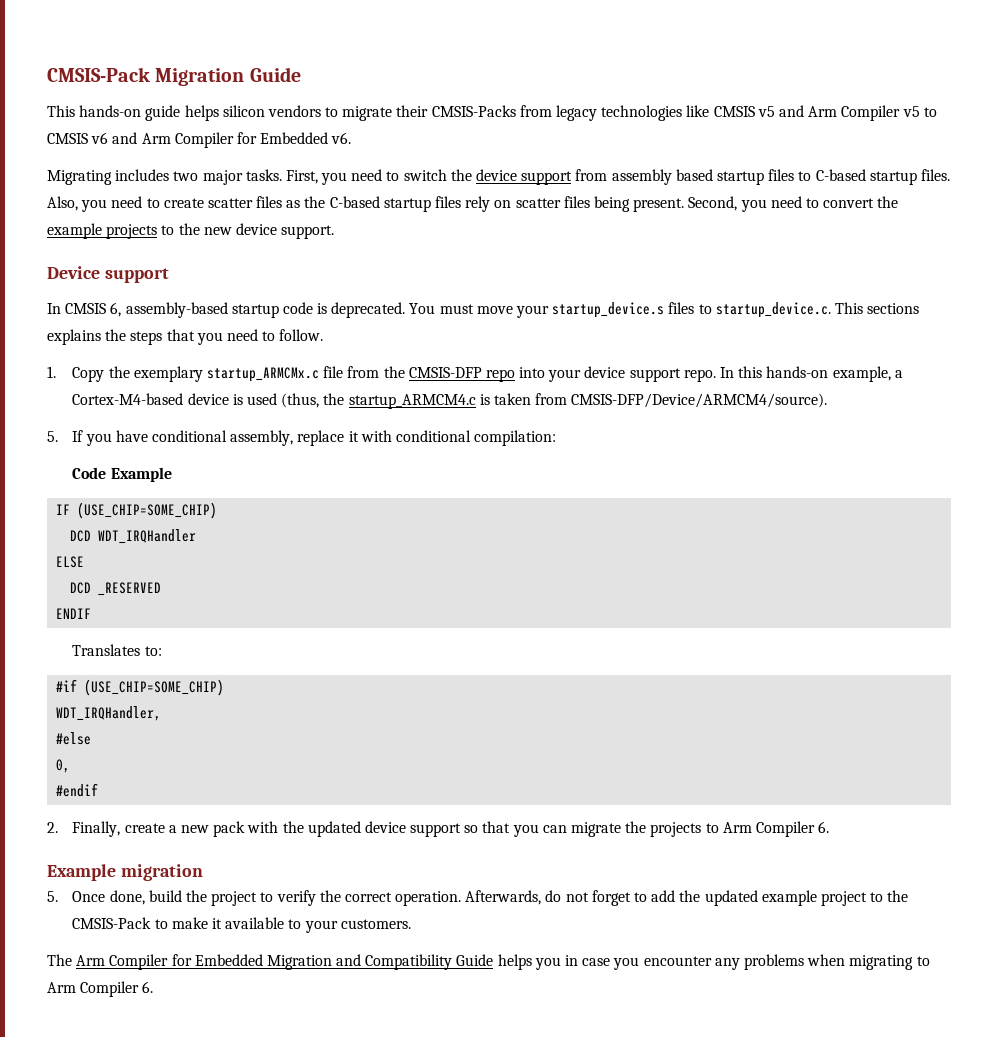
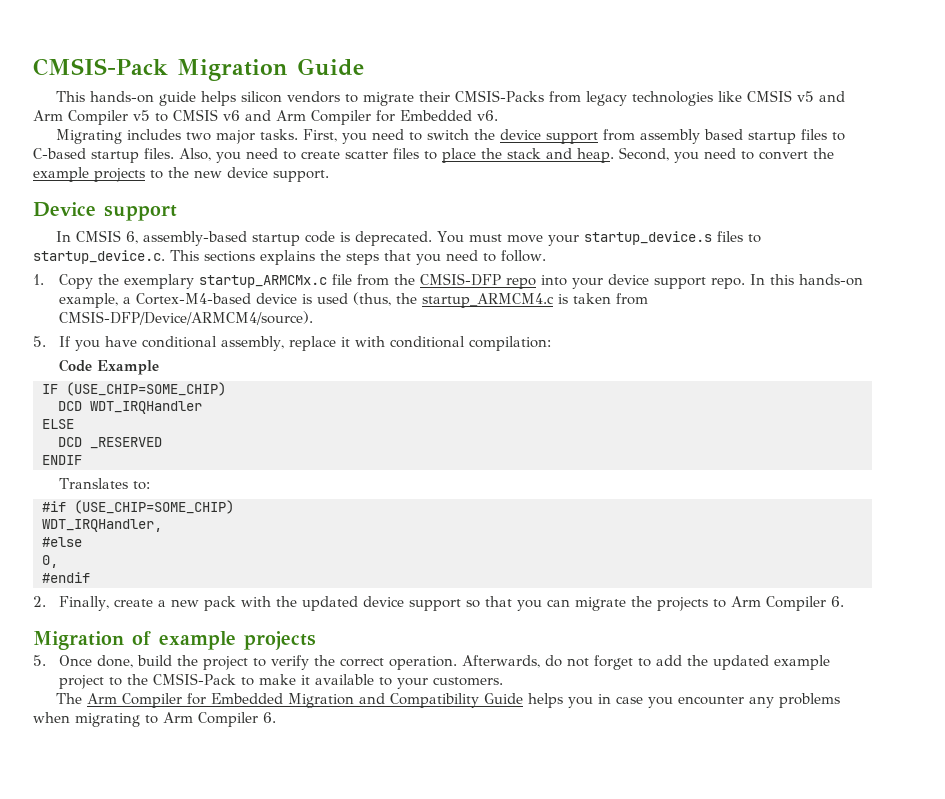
- Also, you need to create scatter files as the C-based startup files rely on scatter files being present.
+ Also, you need to create scatter files to place the stack and heap.
- Example migration
+ Migration of example projects

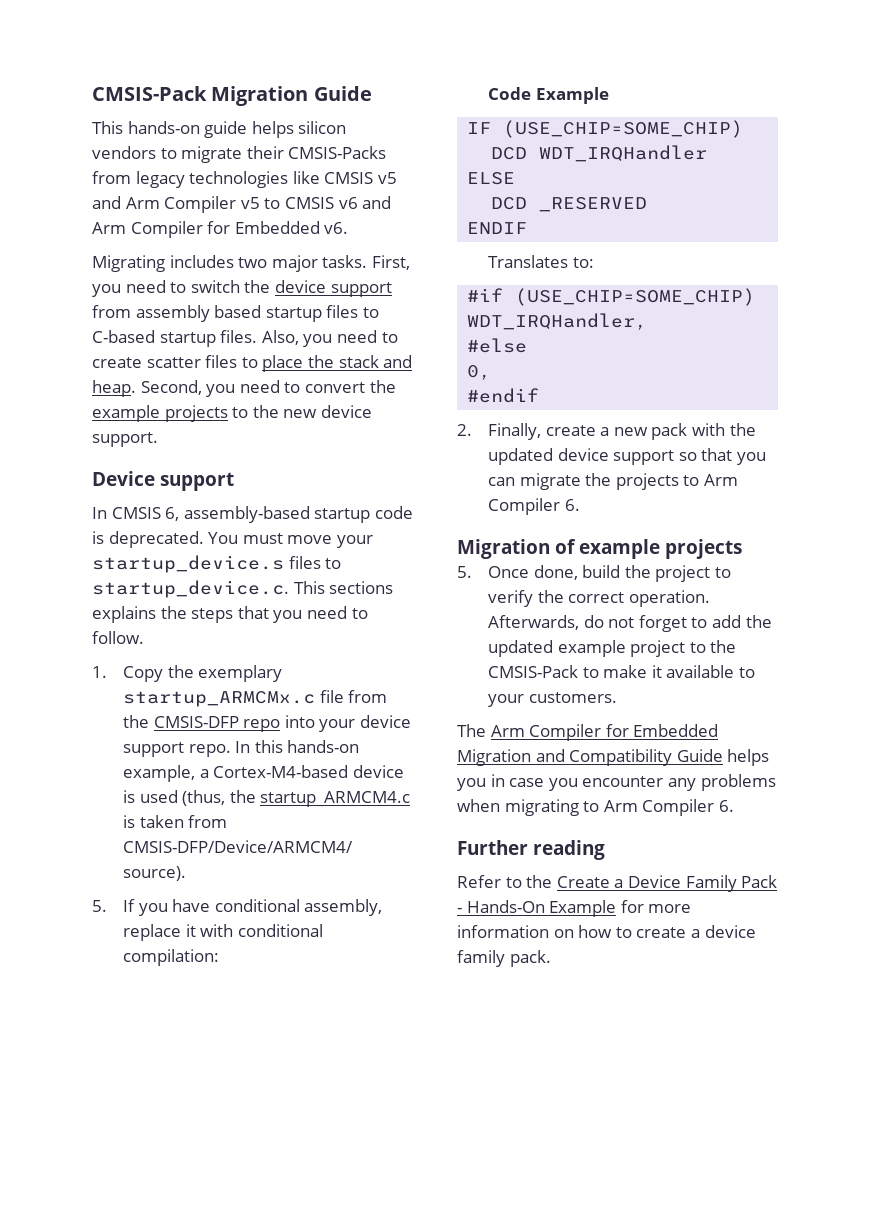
+ Further reading
+ Refer to the Create a Device Family Pack - Hands-On Example for more information on how to create a device family pack.

